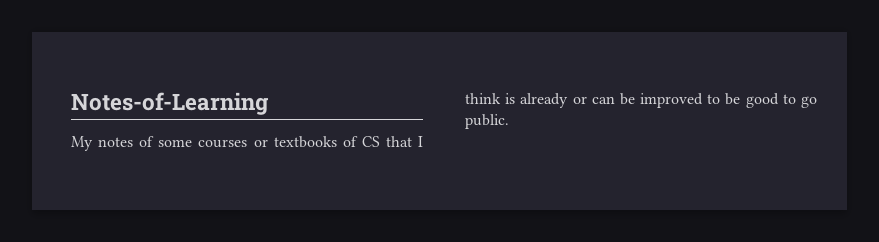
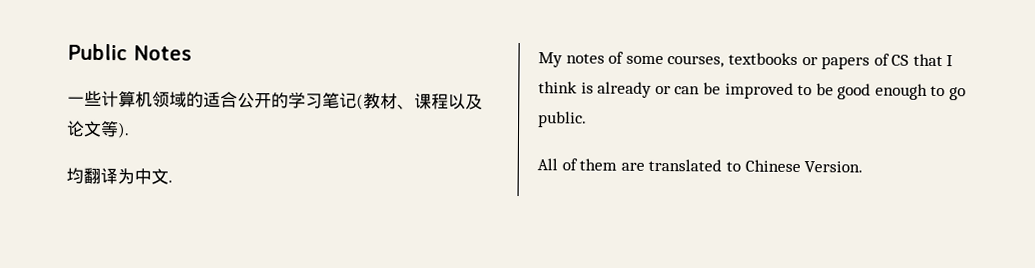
- Notes-of-Learning
+ Public Notes
+ 一些计算机领域的适合公开的学习笔记(教材、课程以及论文等).
+ 均翻译为中文.
- My notes of some courses or textbooks of CS that I think is already or can be improved to be good to go public.
+ My notes of some courses, textbooks or papers of CS that I think is already or can be improved to be good enough to go public.
+ All of them are translated to Chinese Version.

